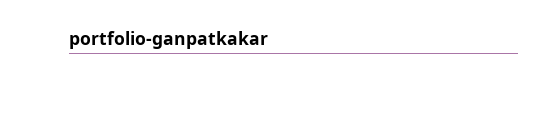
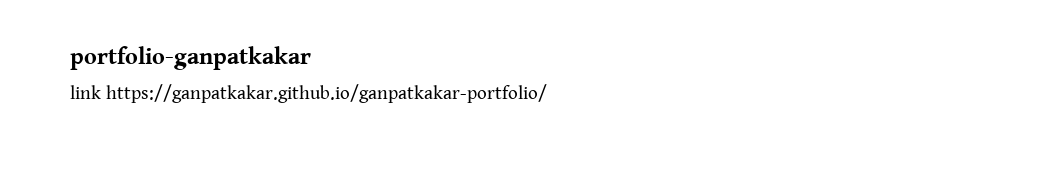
+ link https://ganpatkakar.github.io/ganpatkakar-portfolio/

